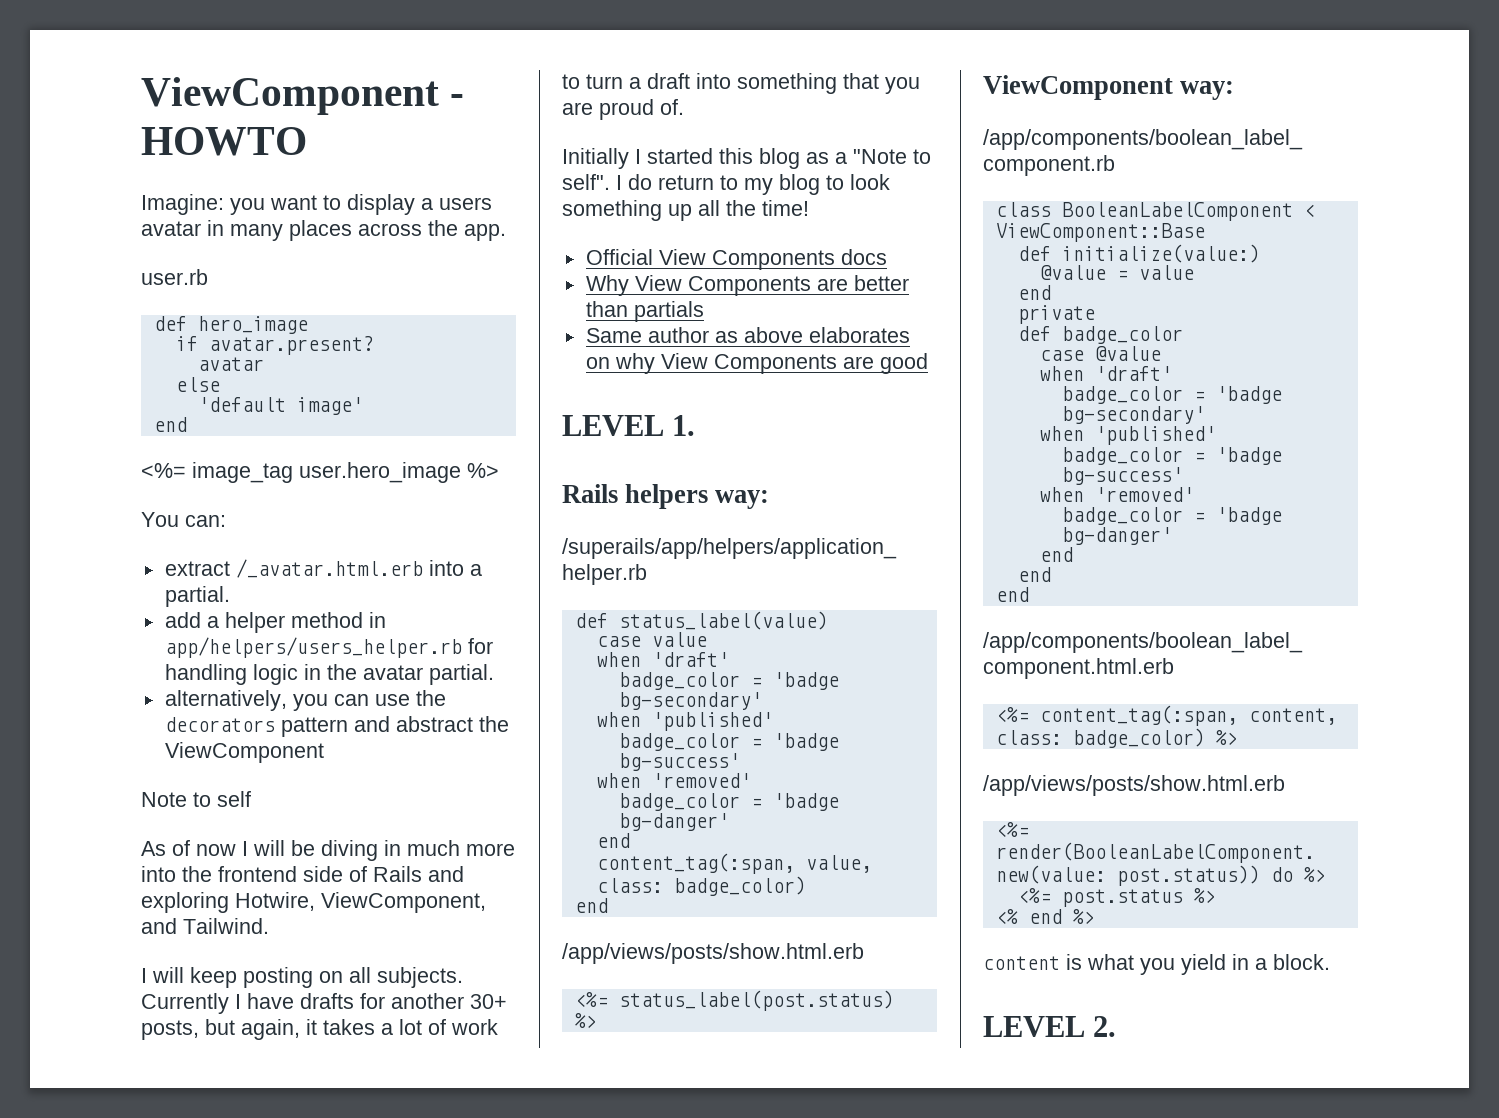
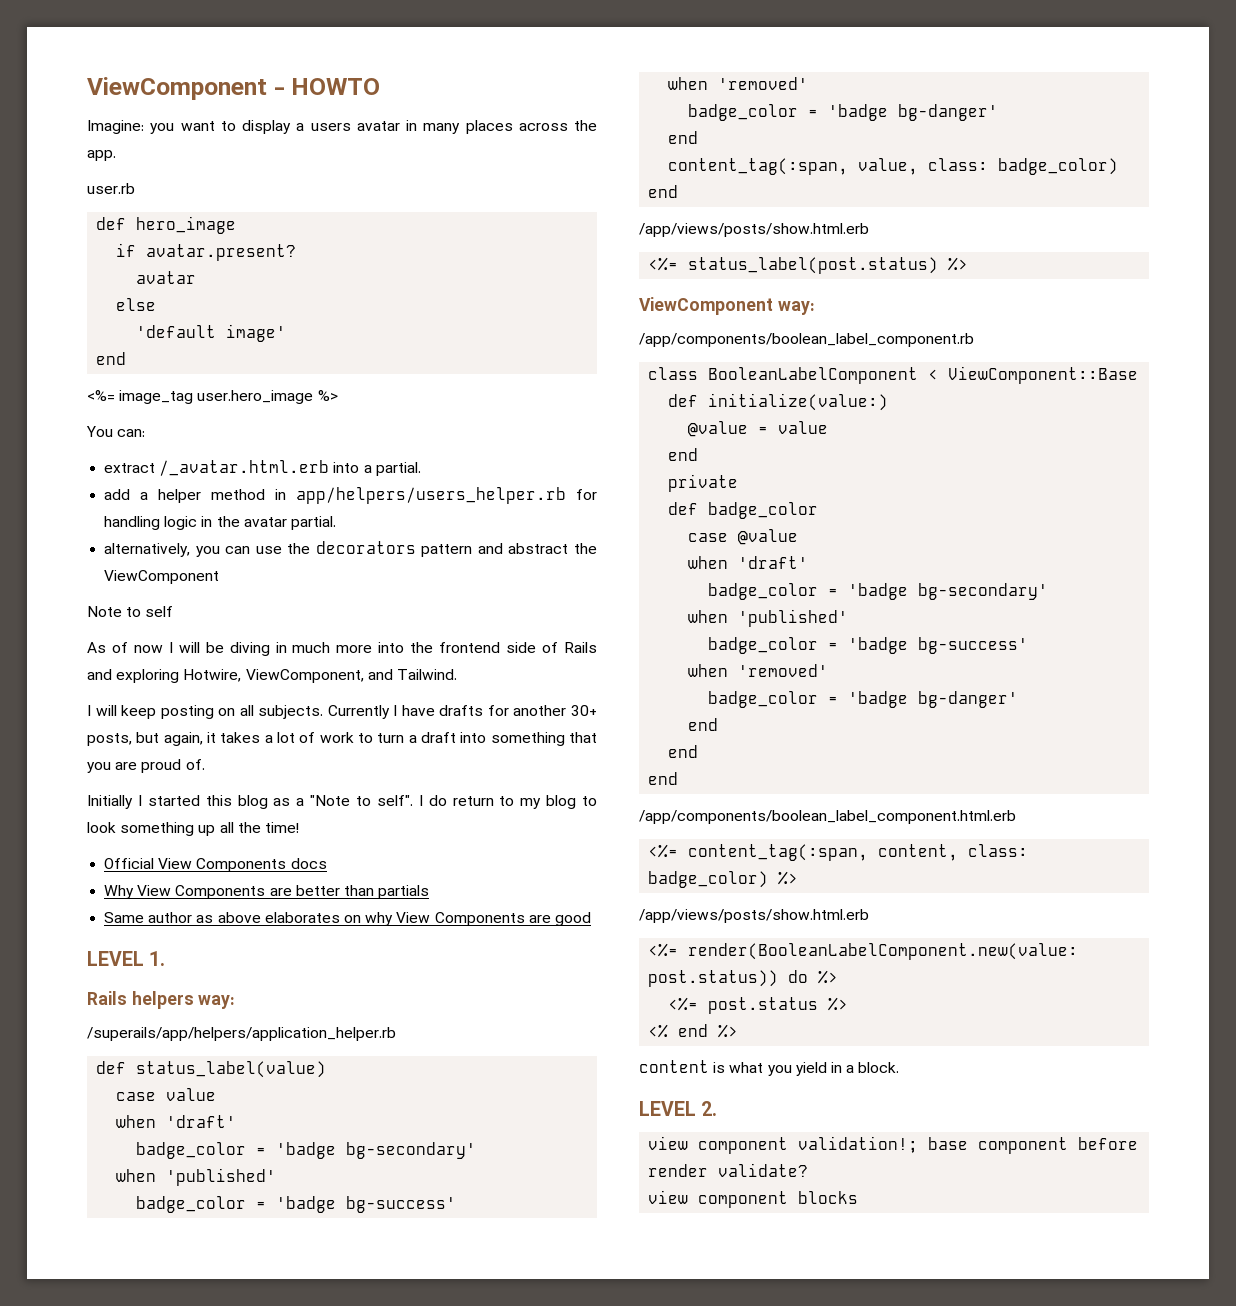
+ view component validation!; base component before render validate?
+ view component blocks

